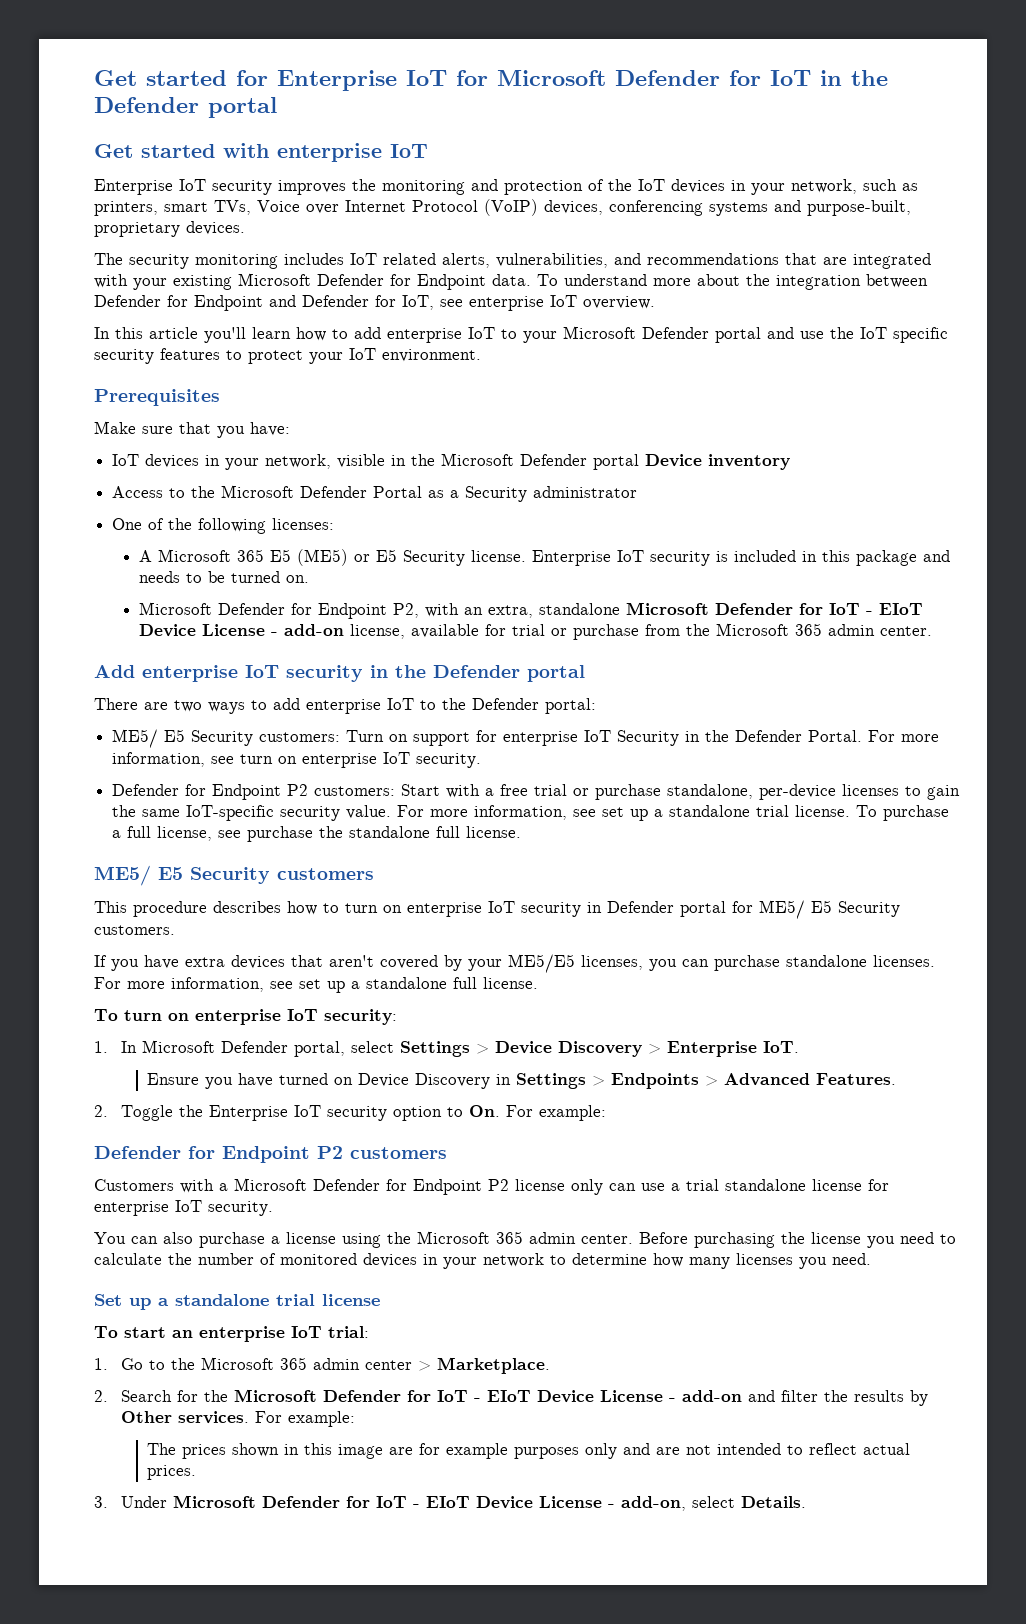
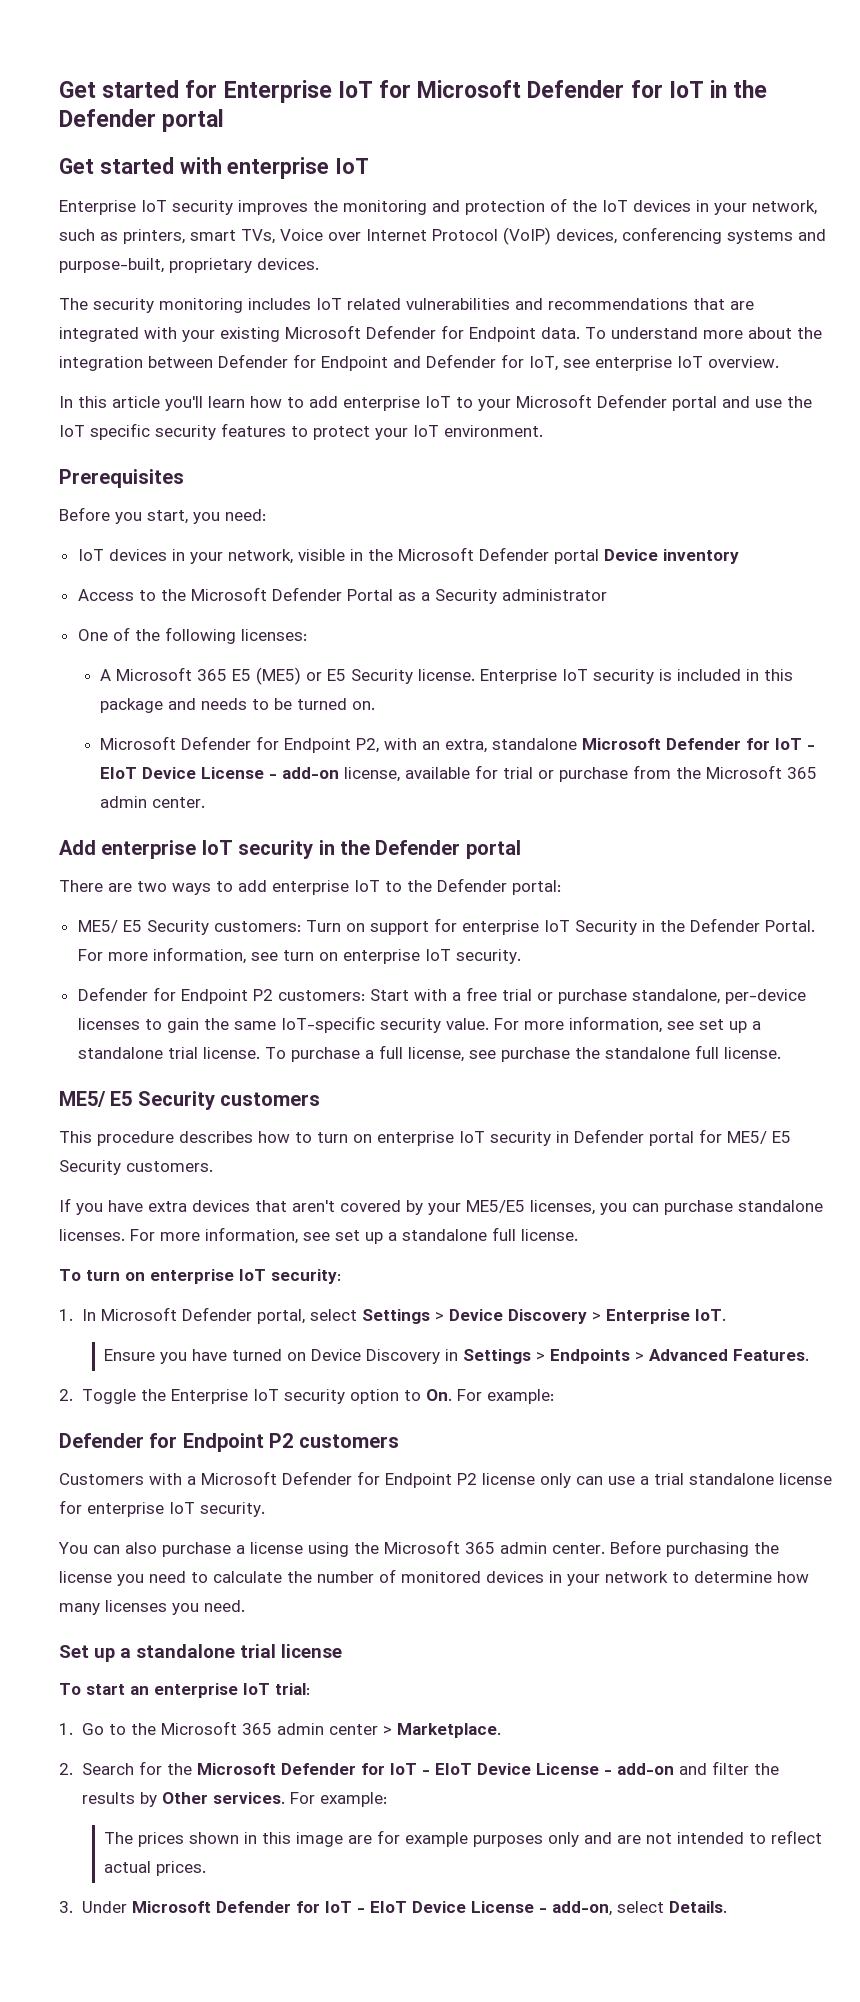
- The security monitoring includes IoT related alerts, vulnerabilities, and recommendations that are integrated with your existing Microsoft Defender for Endpoint data.
+ The security monitoring includes IoT related vulnerabilities and recommendations that are integrated with your existing Microsoft Defender for Endpoint data.
- Make sure that you have:
+ Before you start, you need:

